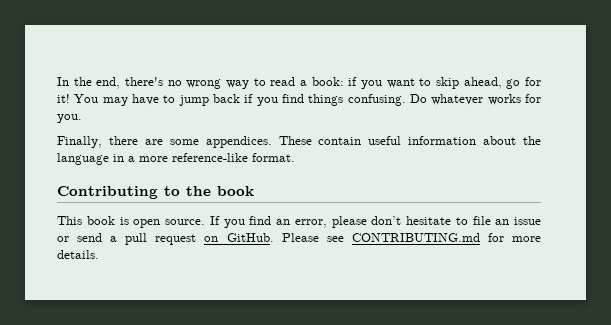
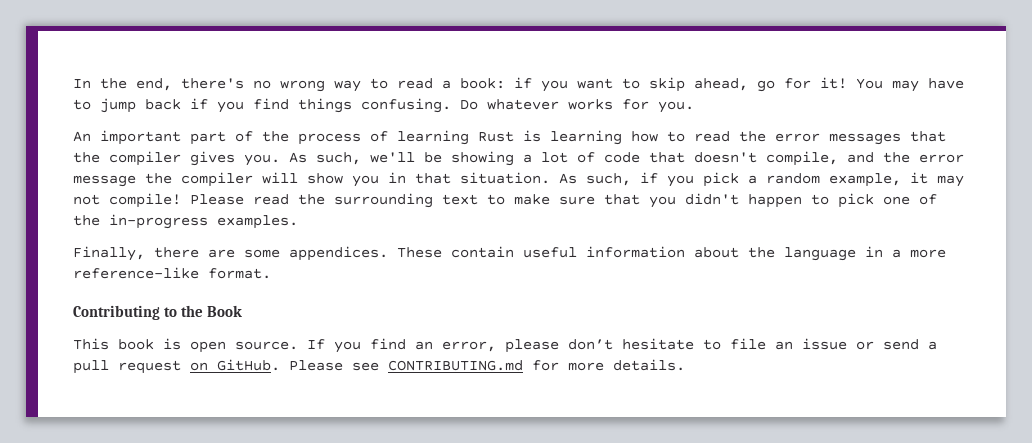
+ An important part of the process of learning Rust is learning how to read the error messages that the compiler gives you. As such, we'll be showing a lot of code that doesn't compile, and the error message the compiler will show you in that situation. As such, if you pick a random example, it may not compile! Please read the surrounding text to make sure that you didn't happen to pick one of the in-progress examples.
- Contributing to the book
+ Contributing to the Book

